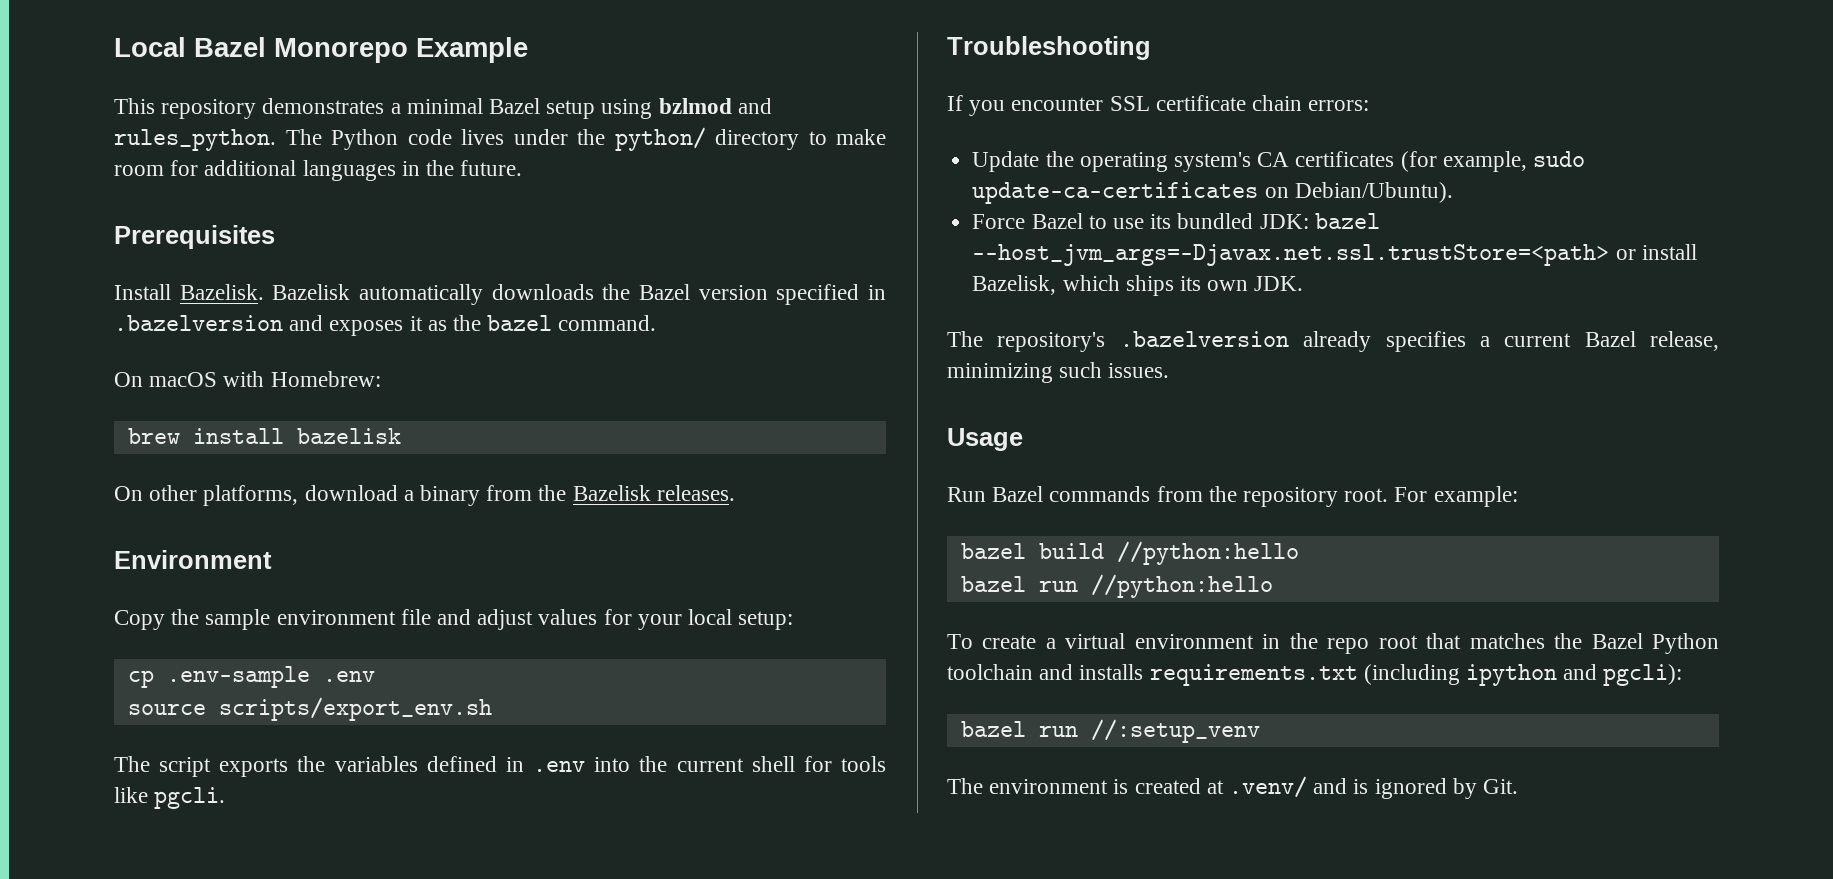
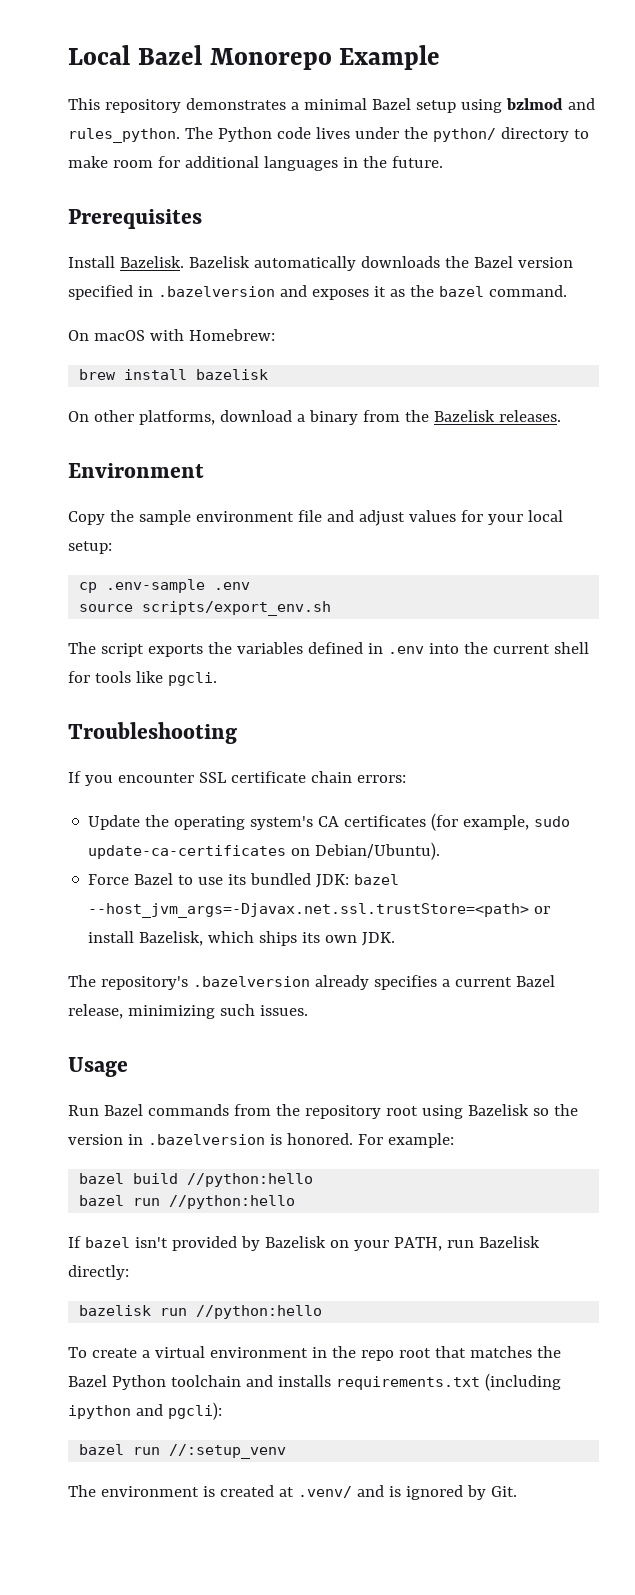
- Run Bazel commands from the repository root.
+ Run Bazel commands from the repository root using Bazelisk so the version in .bazelversion is honored.
+ If bazel isn't provided by Bazelisk on your PATH, run Bazelisk directly:
+ bazelisk run //python:hello

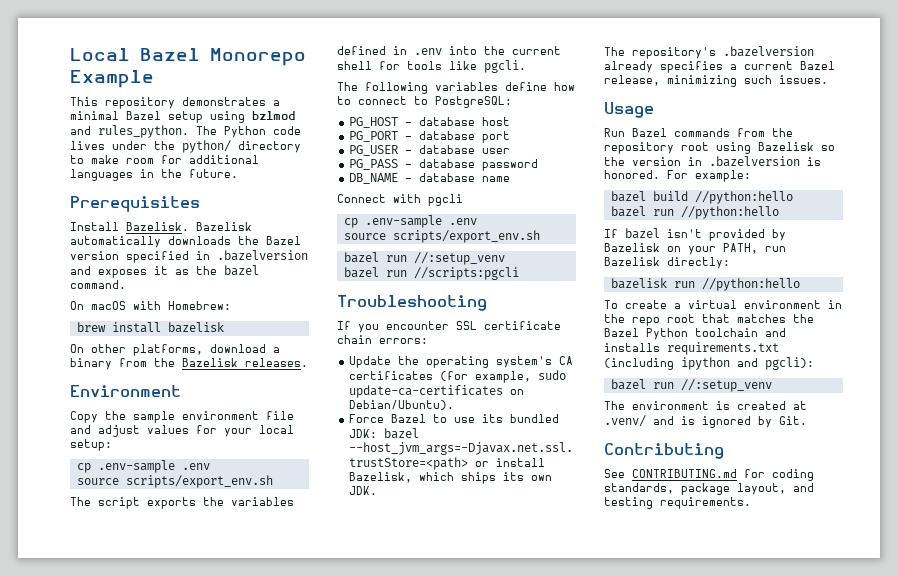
+ The following variables define how to connect to PostgreSQL:
+ PG_HOST - database host
+ PG_PORT - database port
+ PG_USER - database user
+ PG_PASS - database password
+ DB_NAME - database name
+ Connect with pgcli
+ cp .env-sample .env
+ source scripts/export_env.sh
+ bazel run //:setup_venv
+ bazel run //scripts:pgcli
+ Contributing
+ See CONTRIBUTING.md for coding standards, package layout, and testing requirements.

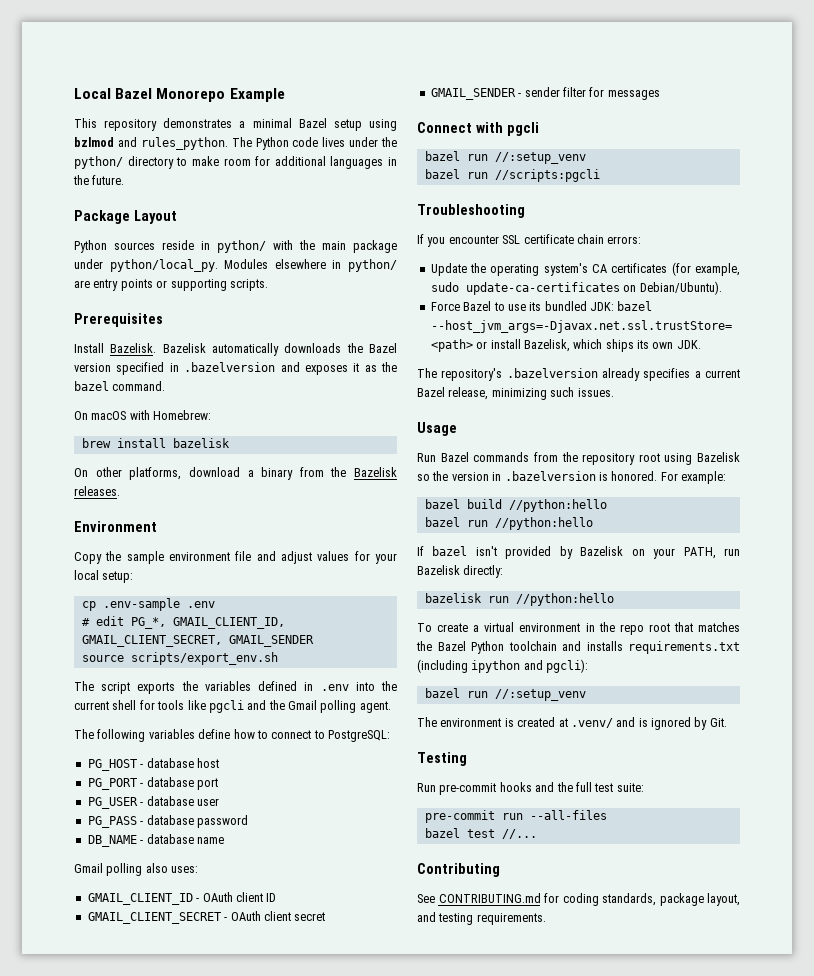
+ Package Layout
+ Python sources reside in python/ with the main package under python/local_py. Modules elsewhere in python/ are entry points or supporting scripts.
+ # edit PG_*, GMAIL_CLIENT_ID, GMAIL_CLIENT_SECRET, GMAIL_SENDER
- The script exports the variables defined in .env into the current shell for tools like pgcli.
+ The script exports the variables defined in .env into the current shell for tools like pgcli and the Gmail polling agent.
+ Gmail polling also uses:
+ GMAIL_CLIENT_ID - OAuth client ID
+ GMAIL_CLIENT_SECRET - OAuth client secret
+ GMAIL_SENDER - sender filter for messages
  Connect with pgcli
- cp .env-sample .env
- source scripts/export_env.sh
+ Testing
+ Run pre-commit hooks and the full test suite:
+ pre-commit run --all-files
+ bazel test //...

